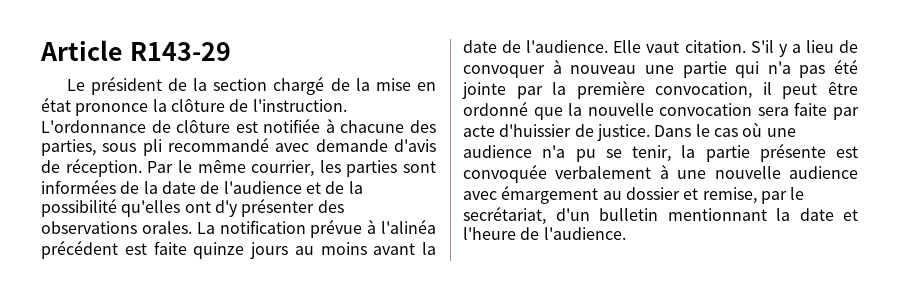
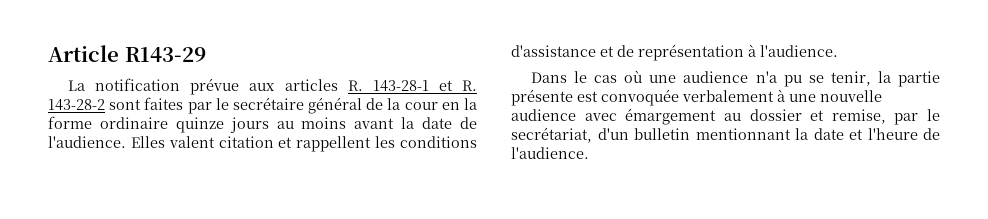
- Le président de la section chargé de la mise en état prononce la clôture de l'instruction. L'ordonnance de clôture est notifiée à chacune des parties, sous pli recommandé avec demande d'avis de réception. Par le même courrier, les parties sont informées de la date de l'audience et de la possibilité qu'elles ont d'y présenter des observations orales. La notification prévue à l'alinéa précédent est faite quinze jours au moins avant la date de l'audience.
+ La notification prévue aux articles R. 143-28-1 et R. 143-28-2 sont faites par le secrétaire général de la cour en la forme ordinaire quinze jours au moins avant la date de l'audience.
- Elle vaut citation. S'il y a lieu de convoquer à nouveau une partie qui n'a pas été jointe par la première convocation, il peut être ordonné que la nouvelle convocation sera faite par acte d'huissier de justice. Dans le cas où une audience n'a pu se tenir, la partie présente est convoquée verbalement à une nouvelle audience avec émargement au dossier et remise, par le secrétariat, d'un bulletin mentionnant la date et l'heure de l'audience.
+ Elles valent citation et rappellent les conditions d'assistance et de représentation à l'audience.
+ Dans le cas où une audience n'a pu se tenir, la partie présente est convoquée verbalement à une nouvelle audience avec émargement au dossier et remise, par le secrétariat, d'un bulletin mentionnant la date et l'heure de l'audience.

